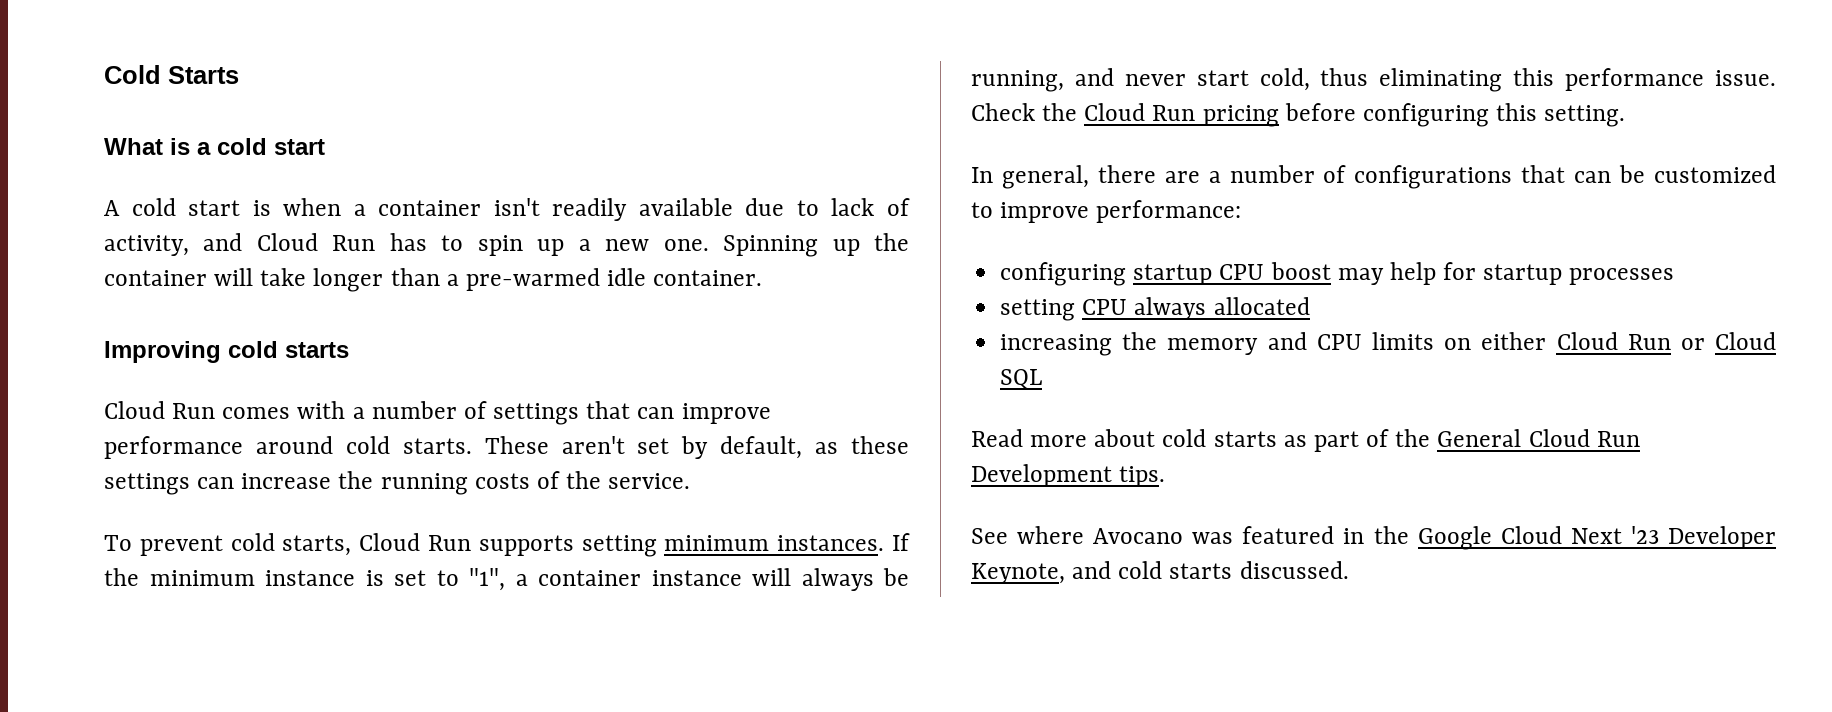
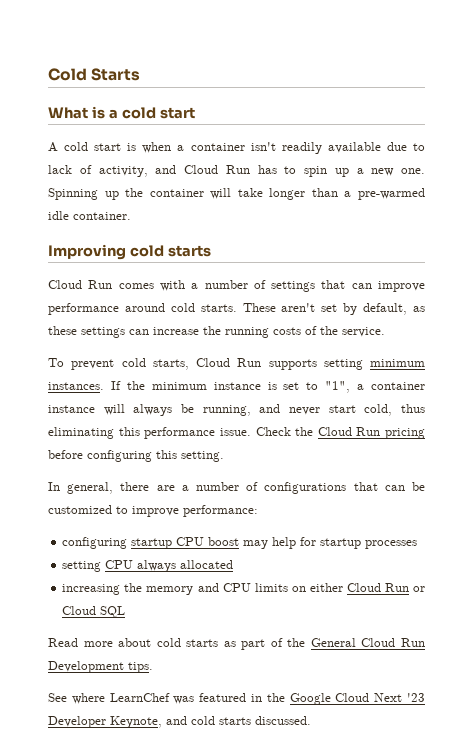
- See where Avocano was featured in the Google Cloud Next '23 Developer Keynote, and cold starts discussed.
+ See where LearnChef was featured in the Google Cloud Next '23 Developer Keynote, and cold starts discussed.

